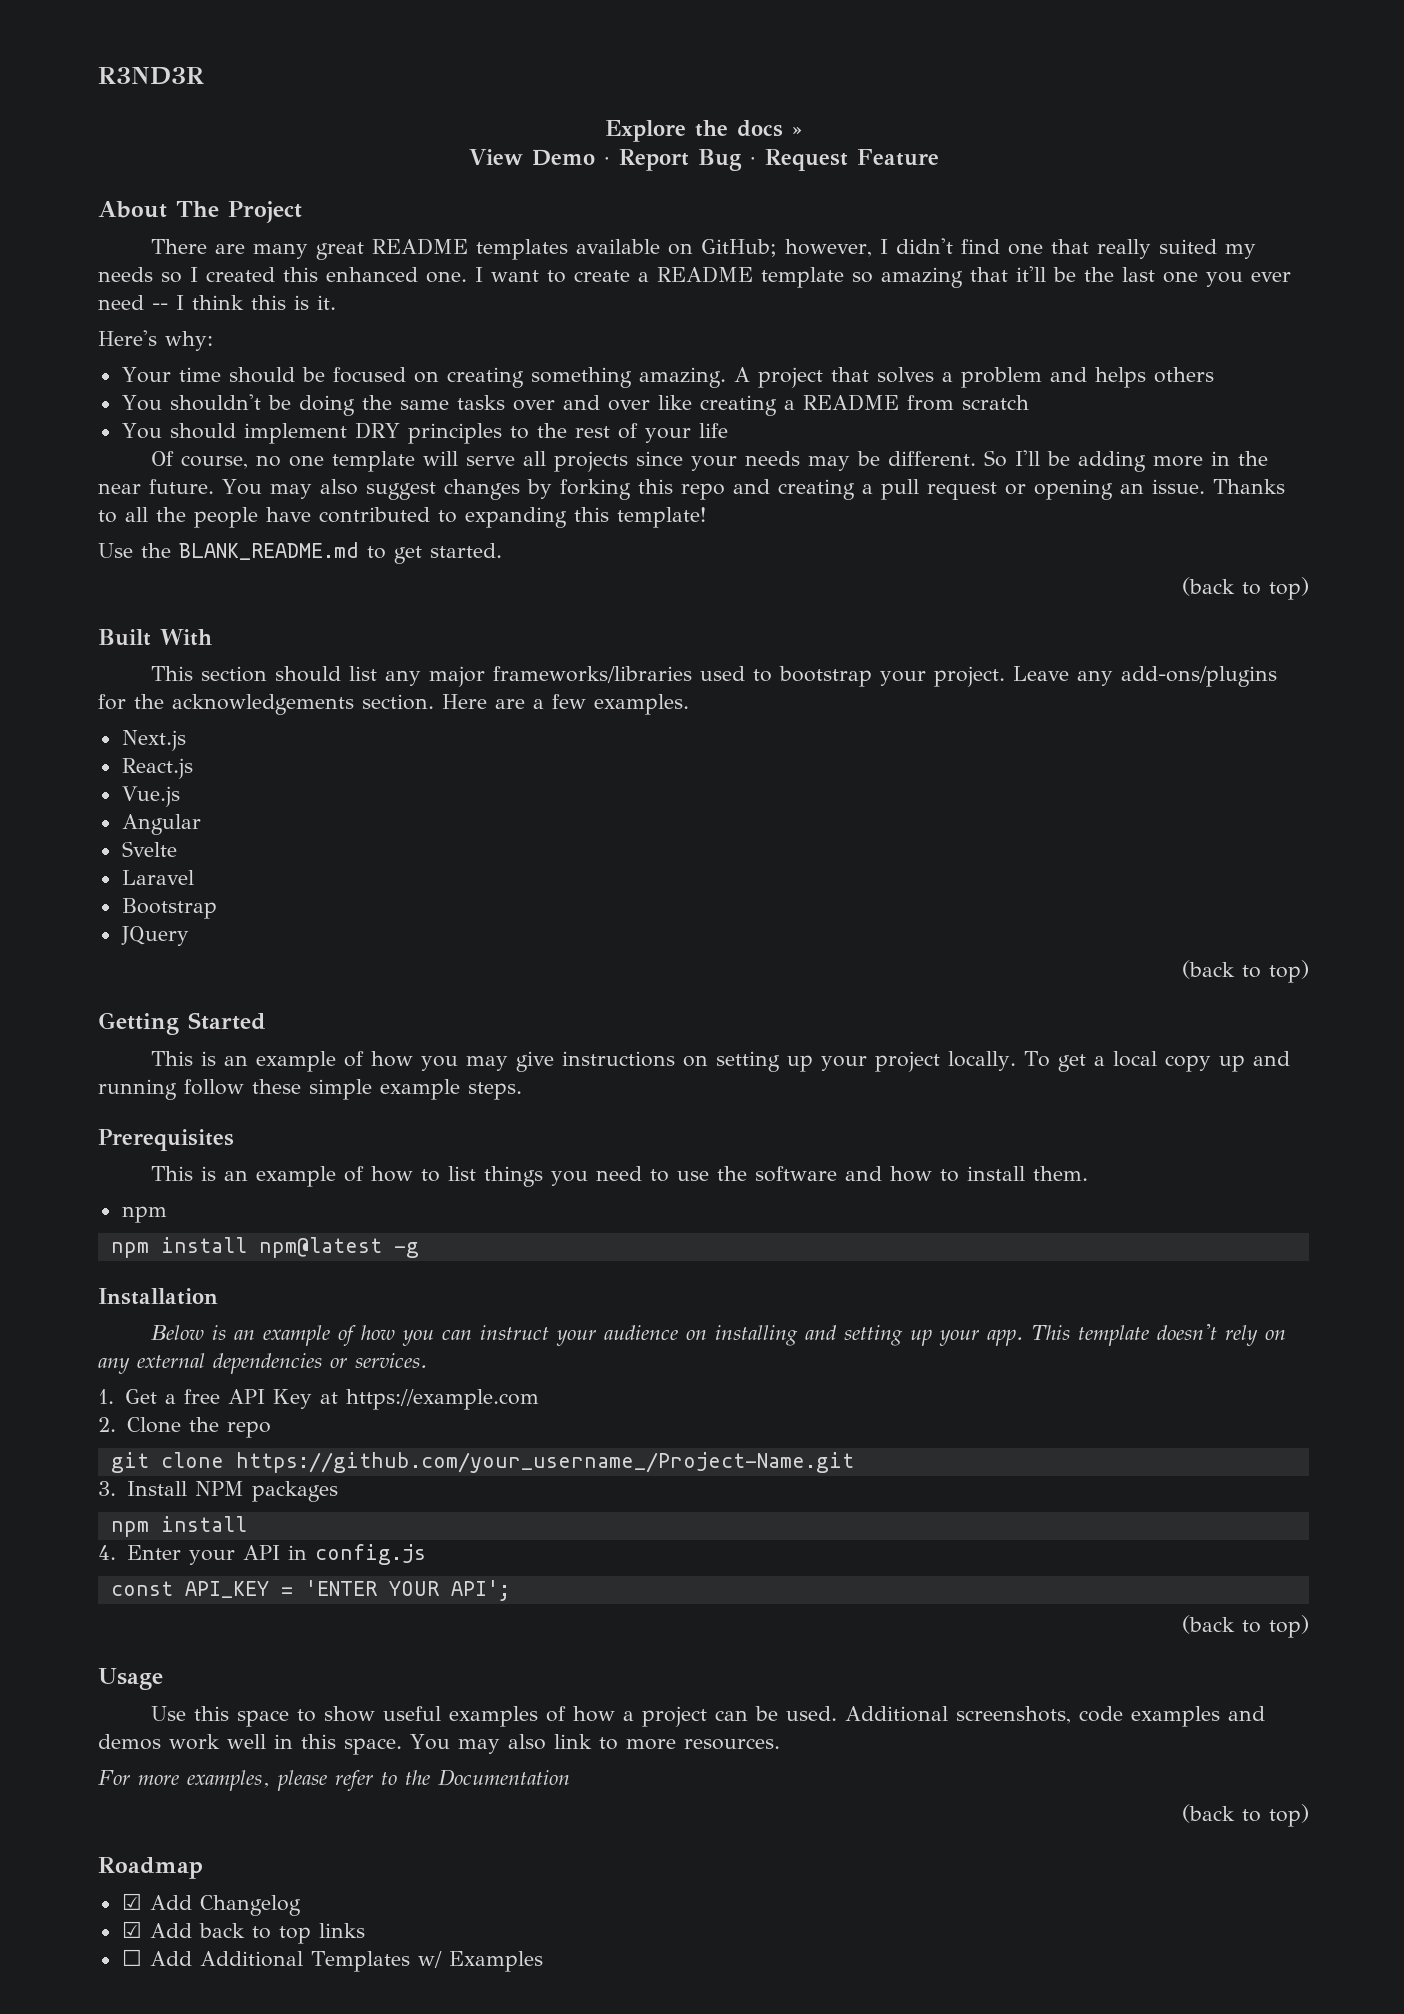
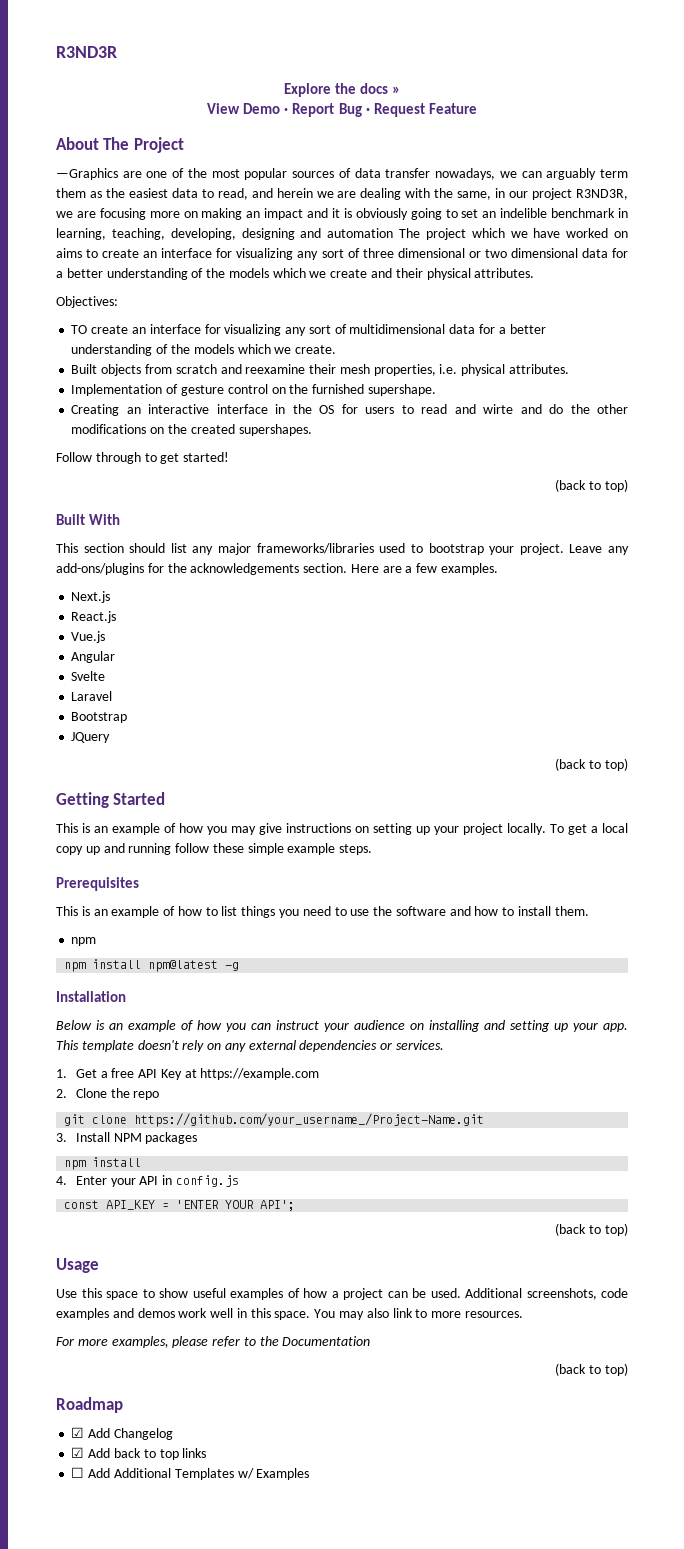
- There are many great README templates available on GitHub; however, I didn't find one that really suited my needs so I created this enhanced one. I want to create a README template so amazing that it'll be the last one you ever need -- I think this is it.
- Here's why:
- Your time should be focused on creating something amazing. A project that solves a problem and helps others
- You shouldn't be doing the same tasks over and over like creating a README from scratch
- You should implement DRY principles to the rest of your life
- Of course, no one template will serve all projects since your needs may be different. So I'll be adding more in the near future. You may also suggest changes by forking this repo and creating a pull request or opening an issue. Thanks to all the people have contributed to expanding this template!
- Use the BLANK_README.md to get started.
+ —Graphics are one of the most popular sources of data transfer nowadays, we can arguably term them as the easiest data to read, and herein we are dealing with the same, in our project R3ND3R, we are focusing more on making an impact and it is obviously going to set an indelible benchmark in learning, teaching, developing, designing and automation The project which we have worked on aims to create an interface for visualizing any sort of three dimensional or two dimensional data for a better understanding of the models which we create and their physical attributes.
+ Objectives:
+ TO create an interface for visualizing any sort of multidimensional data for a better understanding of the models which we create.
+ Built objects from scratch and reexamine their mesh properties, i.e. physical attributes.
+ Implementation of gesture control on the furnished supershape.
+ Creating an interactive interface in the OS for users to read and wirte and do the other modifications on the created supershapes.
+ Follow through to get started!

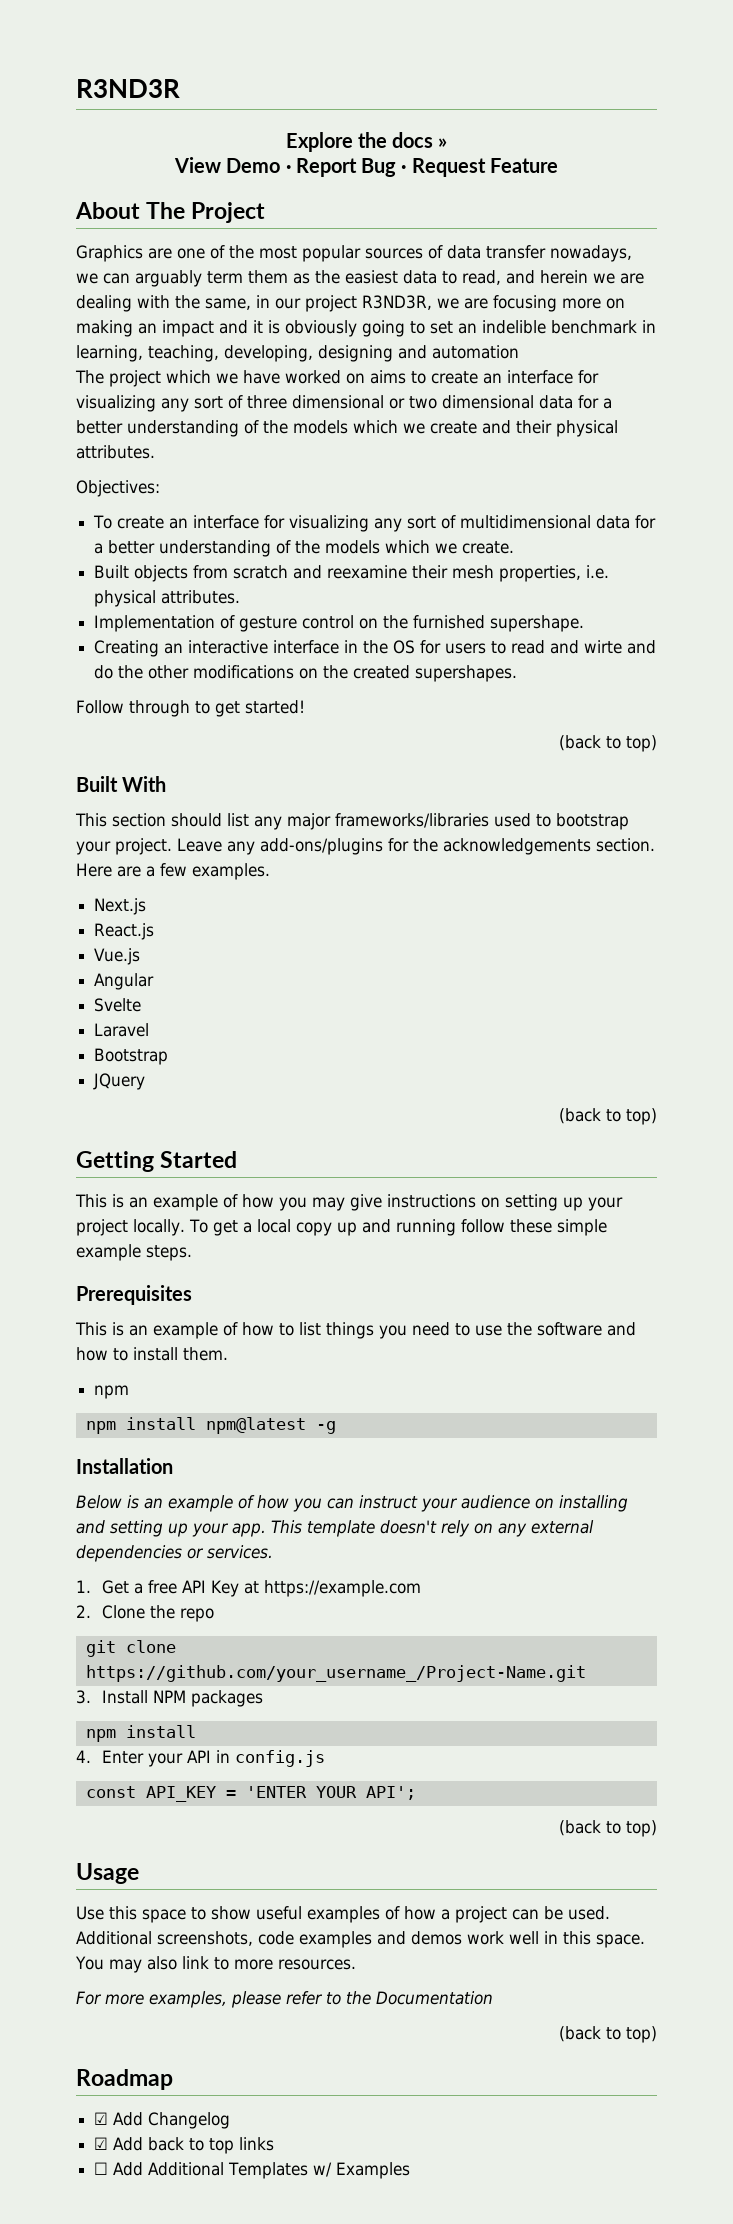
- —Graphics are one of the most popular sources of data transfer nowadays, we can arguably term them as the easiest data to read, and herein we are dealing with the same, in our project R3ND3R, we are focusing more on making an impact and it is obviously going to set an indelible benchmark in learning, teaching, developing, designing and automation The project which we have worked on aims to create an interface for visualizing any sort of three dimensional or two dimensional data for a better understanding of the models which we create and their physical attributes.
+ Graphics are one of the most popular sources of data transfer nowadays, we can arguably term them as the easiest data to read, and herein we are dealing with the same, in our project R3ND3R, we are focusing more on making an impact and it is obviously going to set an indelible benchmark in learning, teaching, developing, designing and automation
+ The project which we have worked on aims to create an interface for visualizing any sort of three dimensional or two dimensional data for a better understanding of the models which we create and their physical attributes.
- TO create an interface for visualizing any sort of multidimensional data for a better understanding of the models which we create.
+ To create an interface for visualizing any sort of multidimensional data for a better understanding of the models which we create.

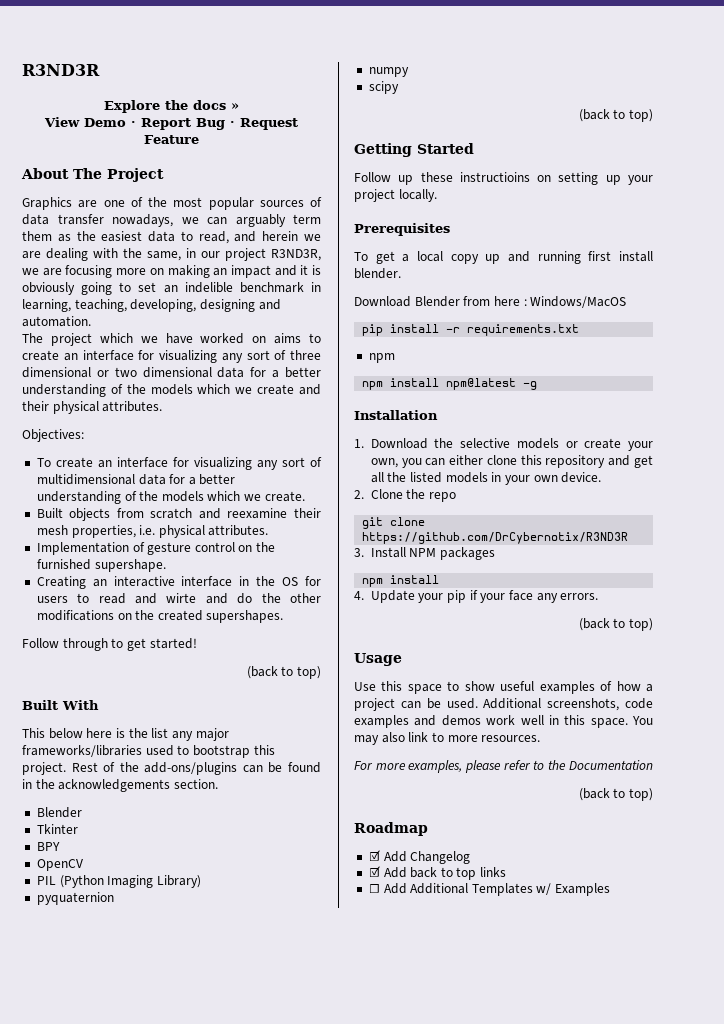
- Graphics are one of the most popular sources of data transfer nowadays, we can arguably term them as the easiest data to read, and herein we are dealing with the same, in our project R3ND3R, we are focusing more on making an impact and it is obviously going to set an indelible benchmark in learning, teaching, developing, designing and automation
+ Graphics are one of the most popular sources of data transfer nowadays, we can arguably term them as the easiest data to read, and herein we are dealing with the same, in our project R3ND3R, we are focusing more on making an impact and it is obviously going to set an indelible benchmark in learning, teaching, developing, designing and automation.
- This section should list any major frameworks/libraries used to bootstrap your project. Leave any add-ons/plugins for the acknowledgements section. Here are a few examples.
- Next.js
- React.js
- Vue.js
- Angular
- Svelte
- Laravel
- Bootstrap
- JQuery
+ This below here is the list any major frameworks/libraries used to bootstrap this project. Rest of the add-ons/plugins can be found in the acknowledgements section.
+ Blender
+ Tkinter
+ BPY
+ OpenCV
+ PIL (Python Imaging Library)
+ pyquaternion
+ numpy
+ scipy
- This is an example of how you may give instructions on setting up your project locally. To get a local copy up and running follow these simple example steps.
+ Follow up these instructioins on setting up your project locally.
  Prerequisites
- This is an example of how to list things you need to use the software and how to install them.
+ To get a local copy up and running first install blender.
+ Download Blender from here : Windows/MacOS
+ pip install -r requirements.txt
- Below is an example of how you can instruct your audience on installing and setting up your app. This template doesn't rely on any external dependencies or services.
- 1. Get a free API Key at https://example.com
+ 1. Download the selective models or create your own, you can either clone this repository and get all the listed models in your own device.
- git clone https://github.com/your_username_/Project-Name.git
+ git clone https://github.com/DrCybernotix/R3ND3R
- 4. Enter your API in config.js
- const API_KEY = 'ENTER YOUR API';
+ 4. Update your pip if your face any errors.

